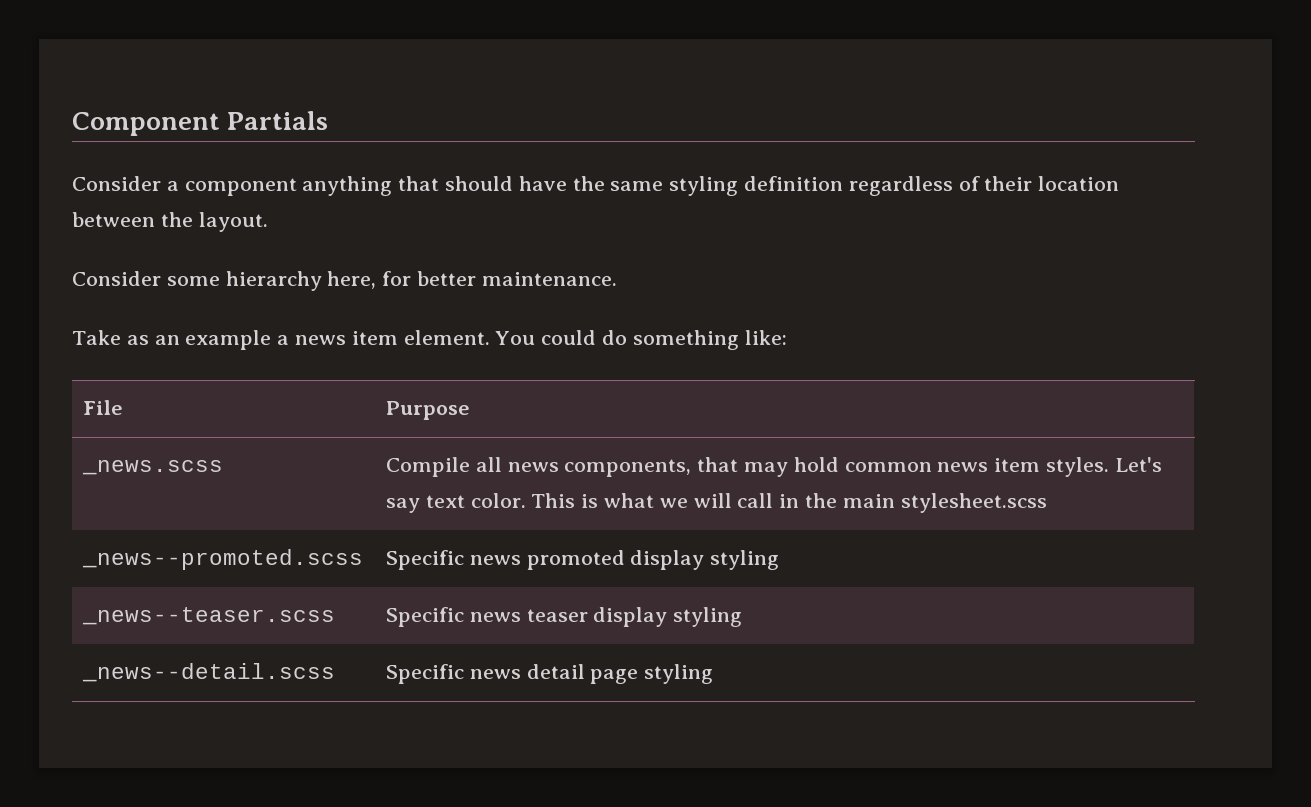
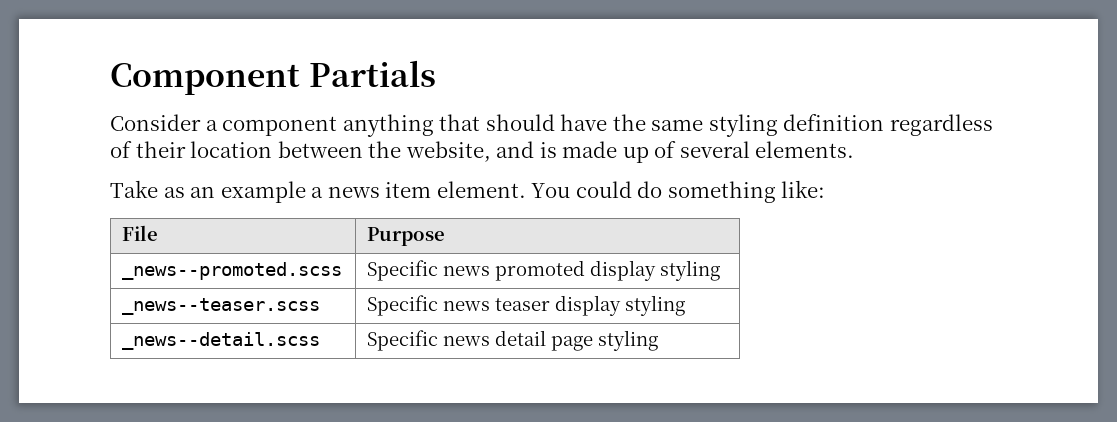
- Consider a component anything that should have the same styling definition regardless of their location between the layout.
- Consider some hierarchy here, for better maintenance.
+ Consider a component anything that should have the same styling definition regardless of their location between the website, and is made up of several elements.
- _news.scss | Compile all news components, that may hold common news item styles. Let's say text color. This is what we will call in the main stylesheet.scss

